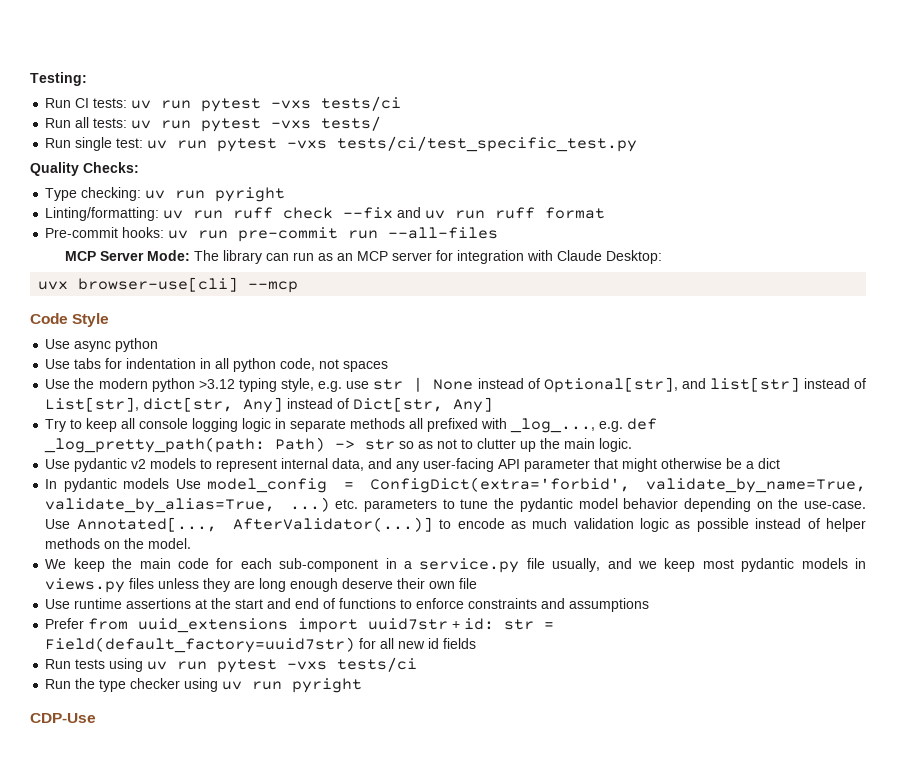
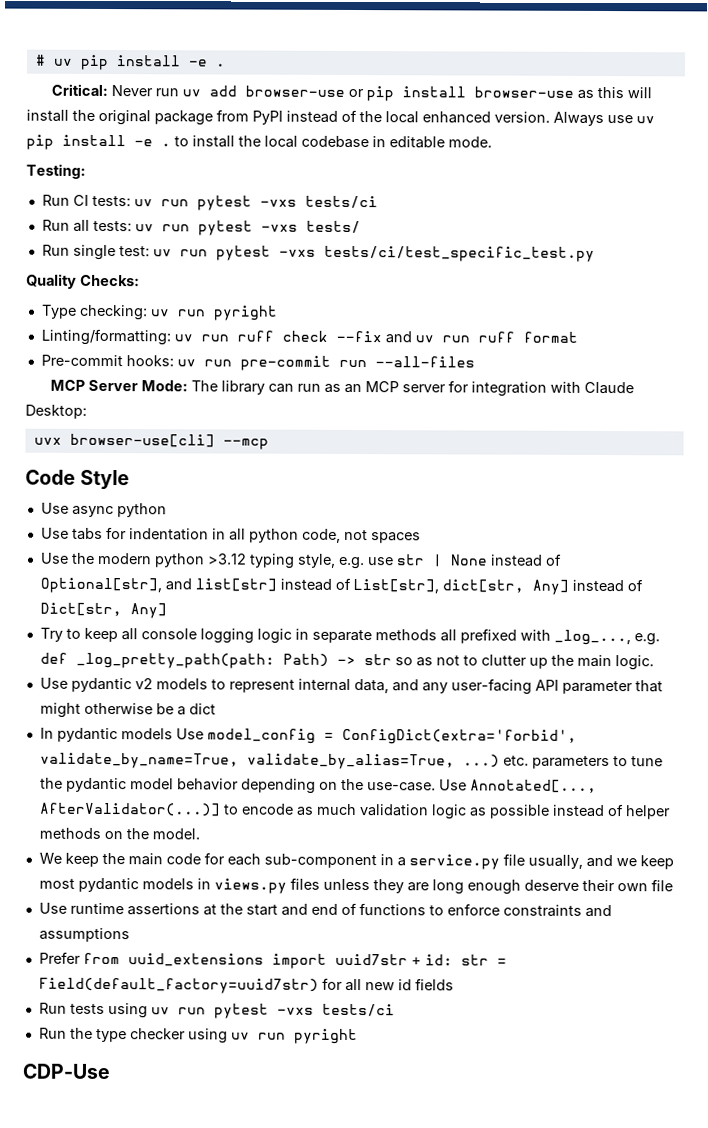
+ # uv pip install -e .
+ Critical: Never run uv add browser-use or pip install browser-use as this will install the original package from PyPI instead of the local enhanced version. Always use uv pip install -e . to install the local codebase in editable mode.

